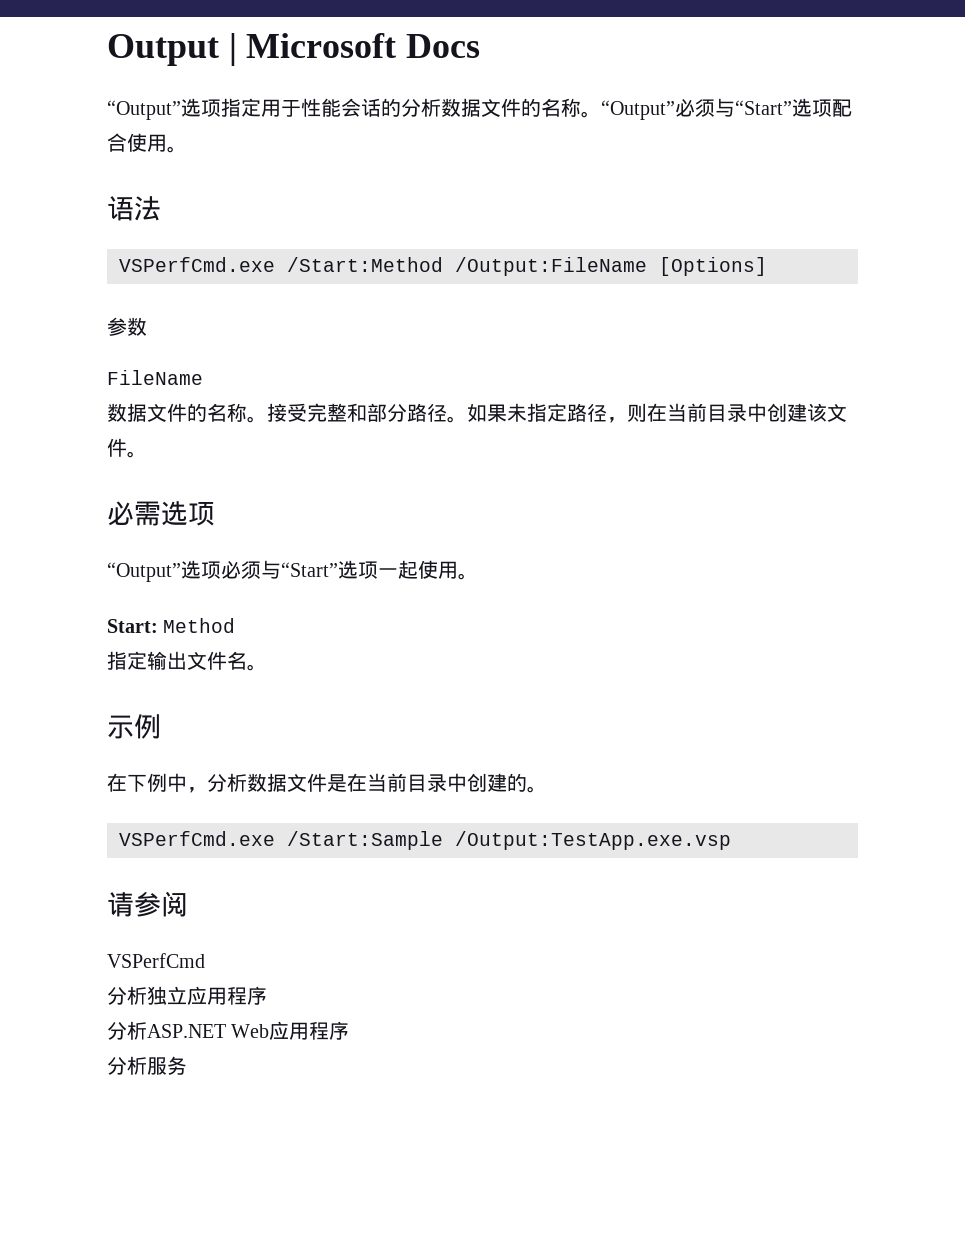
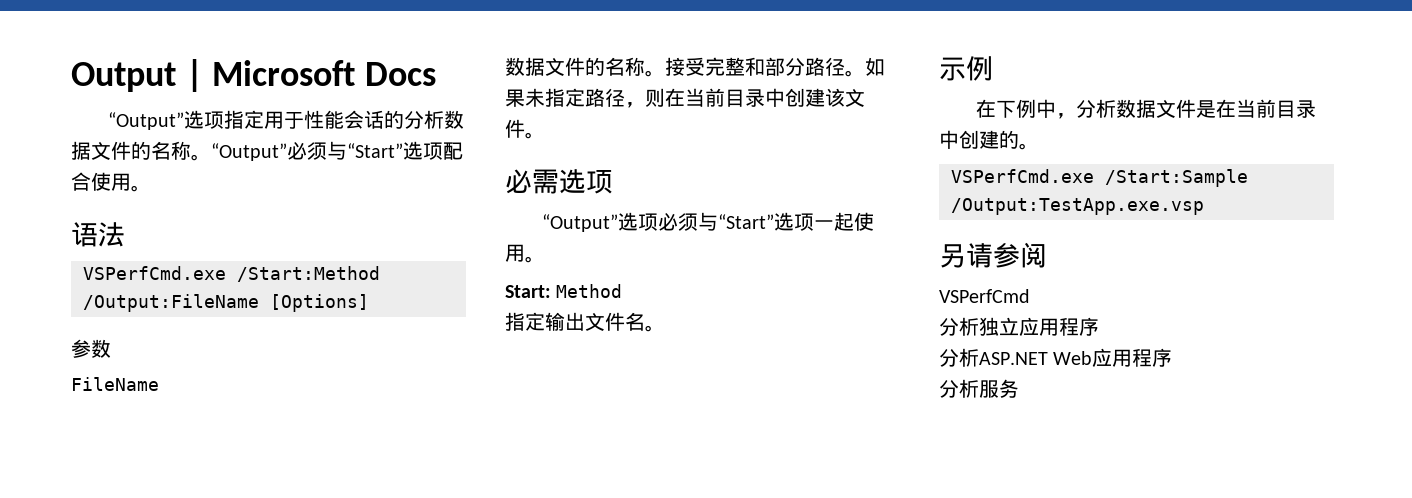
- 请参阅
+ 另请参阅

